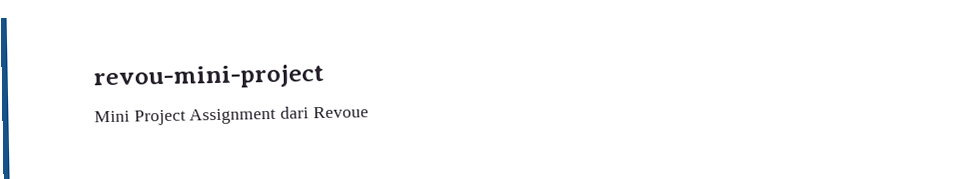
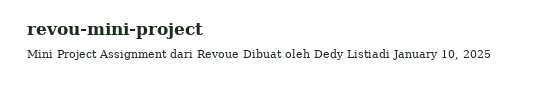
- Mini Project Assignment dari Revoue
+ Mini Project Assignment dari Revoue Dibuat oleh Dedy Listiadi January 10, 2025

